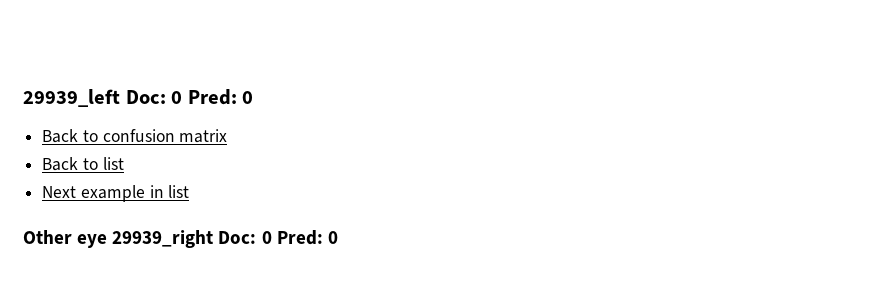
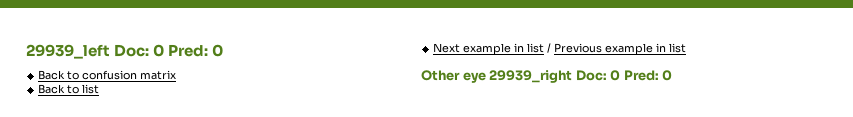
- Next example in list
+ Next example in list / Previous example in list

